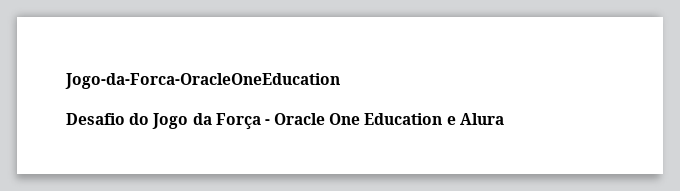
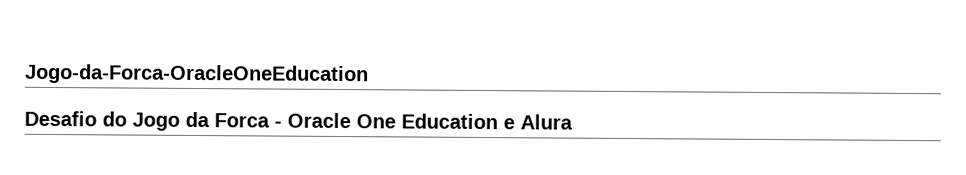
- Desafio do Jogo da Força - Oracle One Education e Alura
+ Desafio do Jogo da Forca - Oracle One Education e Alura

